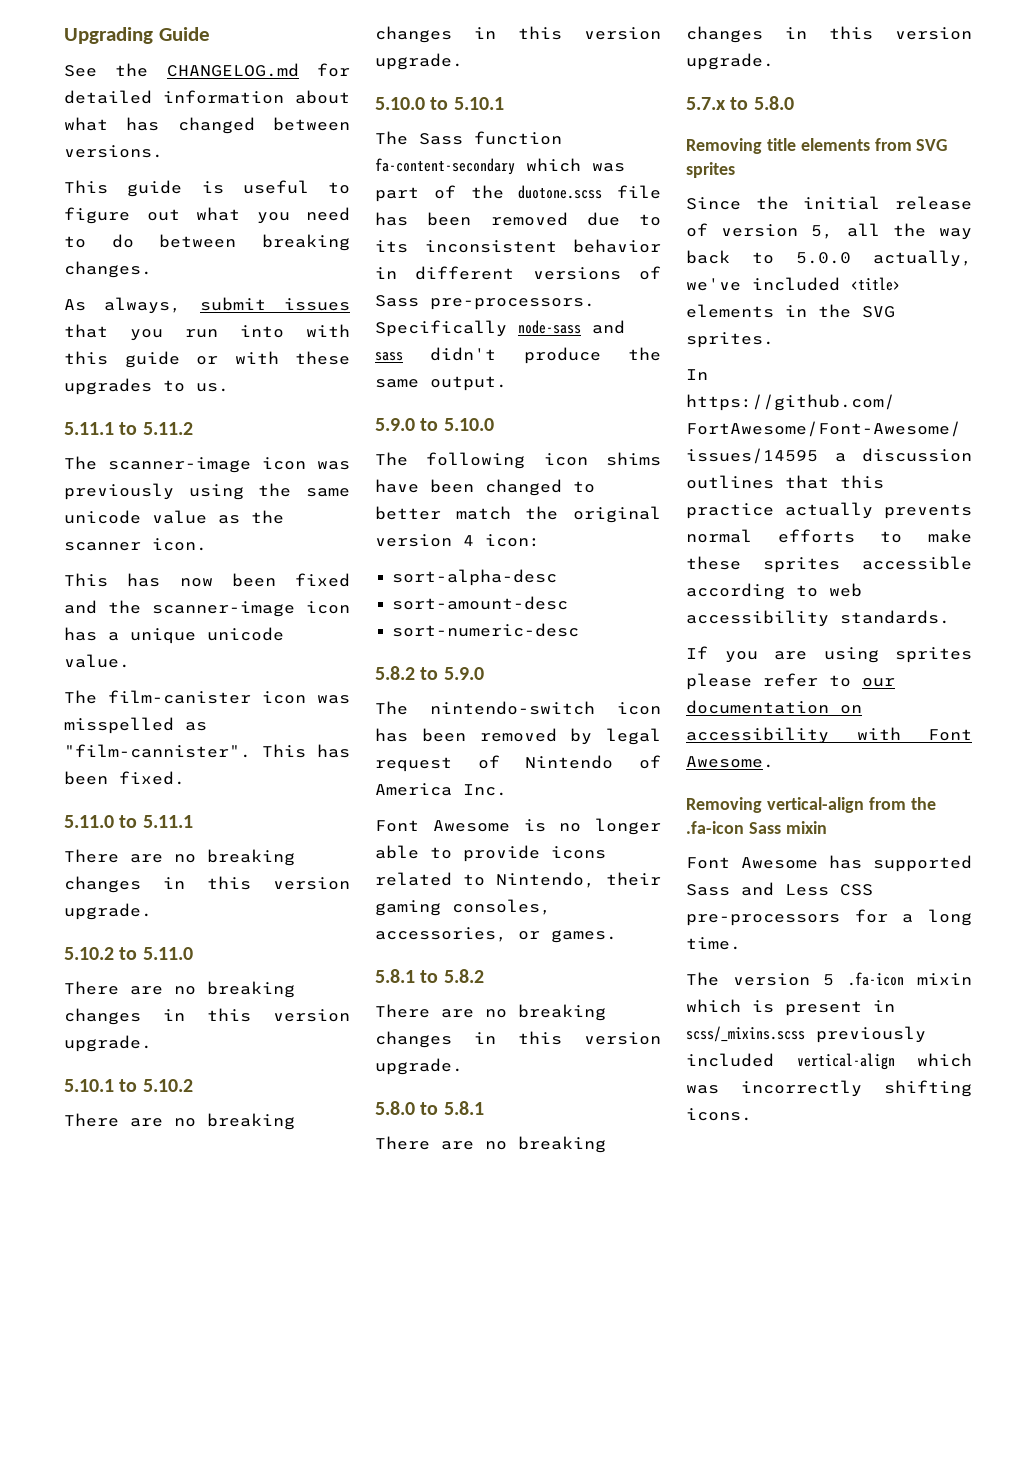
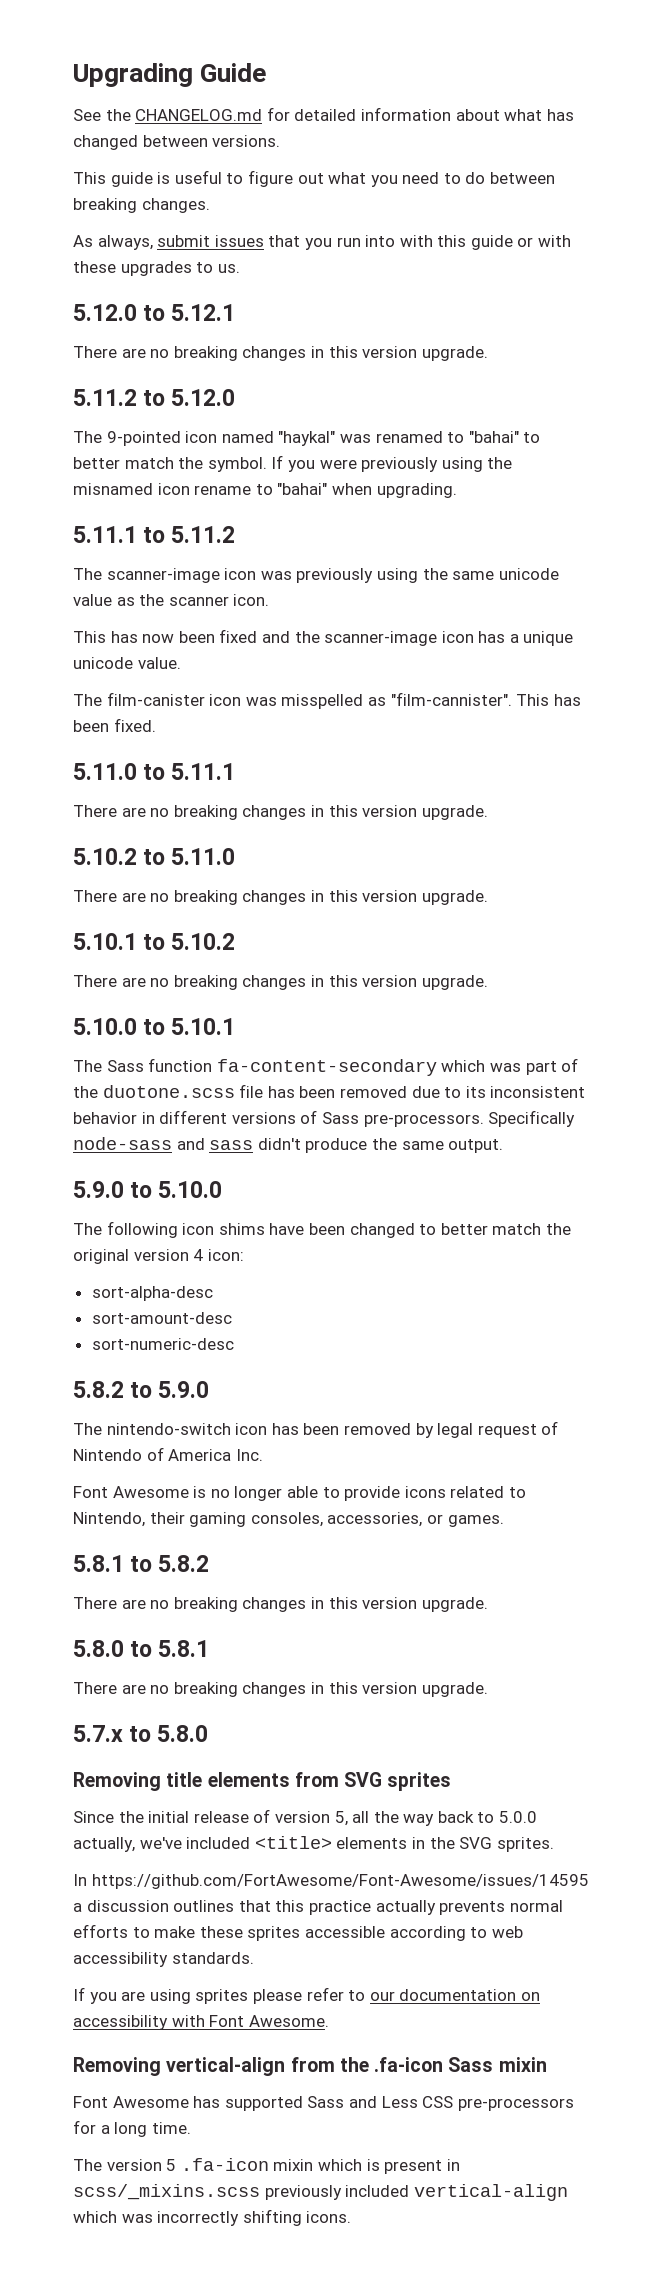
+ 5.12.0 to 5.12.1
+ There are no breaking changes in this version upgrade.
+ 5.11.2 to 5.12.0
+ The 9-pointed icon named "haykal" was renamed to "bahai" to better match the symbol. If you were previously using the misnamed icon rename to "bahai" when upgrading.

